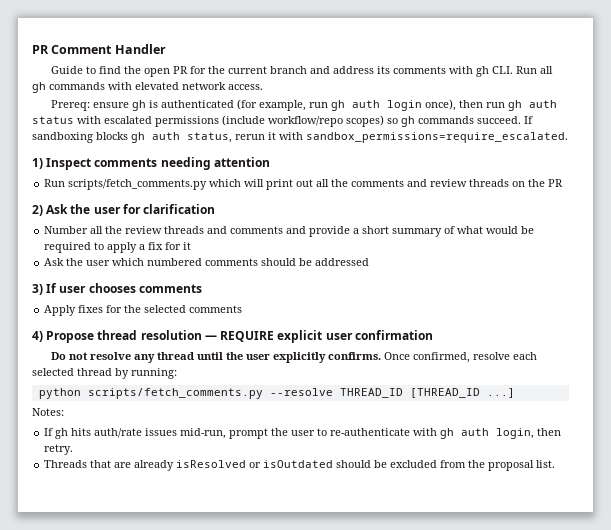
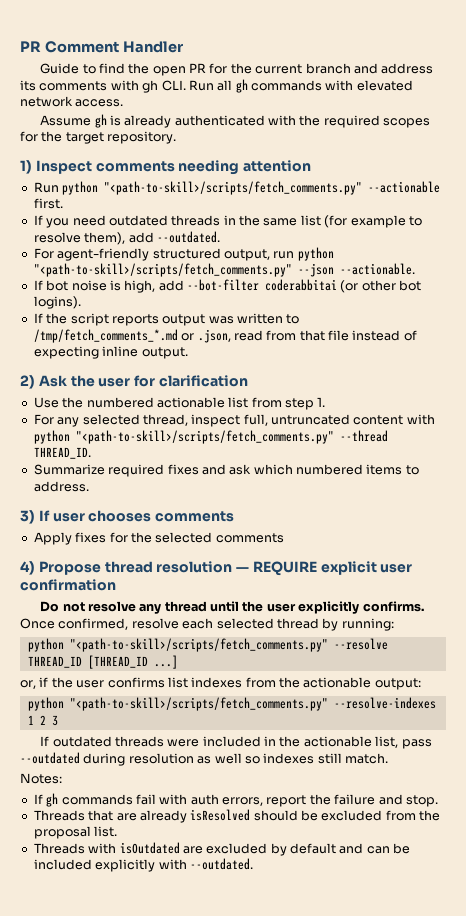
- Prereq: ensure gh is authenticated (for example, run gh auth login once), then run gh auth status with escalated permissions (include workflow/repo scopes) so gh commands succeed. If sandboxing blocks gh auth status, rerun it with sandbox_permissions=require_escalated.
+ Assume gh is already authenticated with the required scopes for the target repository.
- Run scripts/fetch_comments.py which will print out all the comments and review threads on the PR
+ Run python "<path-to-skill>/scripts/fetch_comments.py" --actionable first.
+ If you need outdated threads in the same list (for example to resolve them), add --outdated.
+ For agent-friendly structured output, run python "<path-to-skill>/scripts/fetch_comments.py" --json --actionable.
+ If bot noise is high, add --bot-filter coderabbitai (or other bot logins).
+ If the script reports output was written to /tmp/fetch_comments_*.md or .json, read from that file instead of expecting inline output.
- Number all the review threads and comments and provide a short summary of what would be required to apply a fix for it
- Ask the user which numbered comments should be addressed
+ Use the numbered actionable list from step 1.
+ For any selected thread, inspect full, untruncated content with python "<path-to-skill>/scripts/fetch_comments.py" --thread THREAD_ID.
+ Summarize required fixes and ask which numbered items to address.
- python scripts/fetch_comments.py --resolve THREAD_ID [THREAD_ID ...]
+ python "<path-to-skill>/scripts/fetch_comments.py" --resolve THREAD_ID [THREAD_ID ...]
+ or, if the user confirms list indexes from the actionable output:
+ python "<path-to-skill>/scripts/fetch_comments.py" --resolve-indexes 1 2 3
+ If outdated threads were included in the actionable list, pass --outdated during resolution as well so indexes still match.
  Notes:
- If gh hits auth/rate issues mid-run, prompt the user to re-authenticate with gh auth login, then retry.
+ If gh commands fail with auth errors, report the failure and stop.
- Threads that are already isResolved or isOutdated should be excluded from the proposal list.
+ Threads that are already isResolved should be excluded from the proposal list.
+ Threads with isOutdated are excluded by default and can be included explicitly with --outdated.

